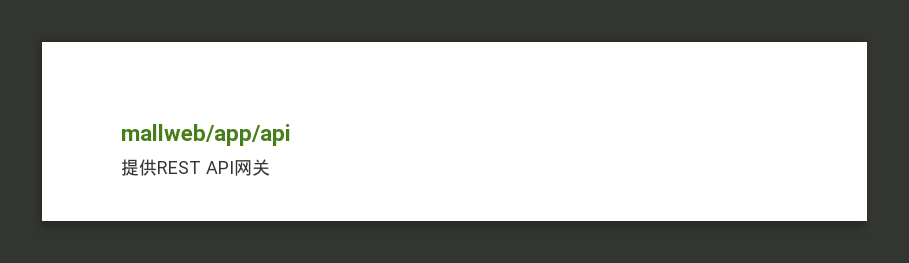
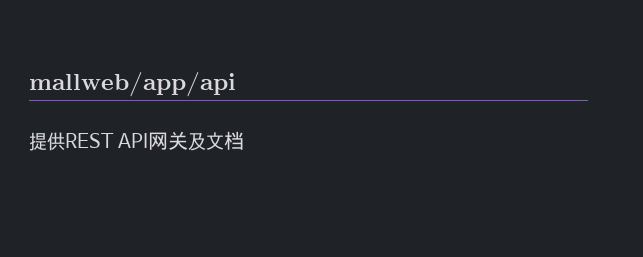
- 提供REST API网关
+ 提供REST API网关及文档

